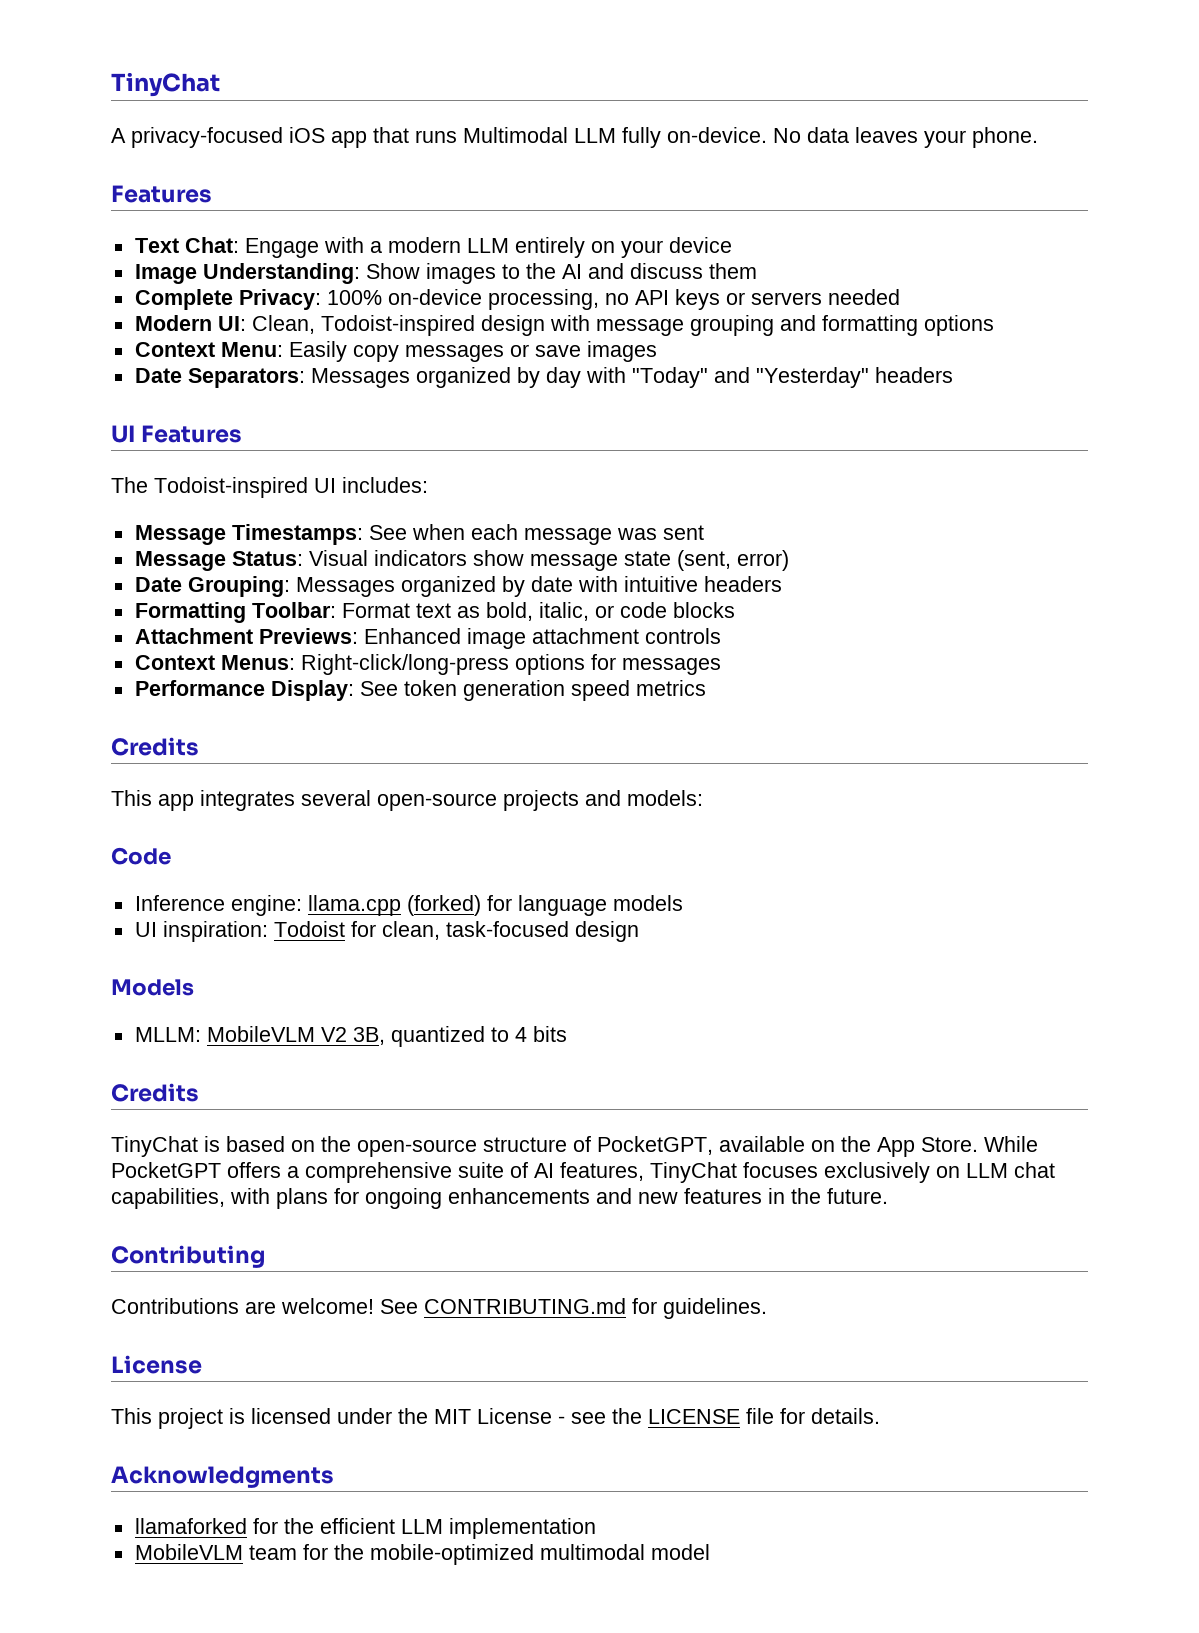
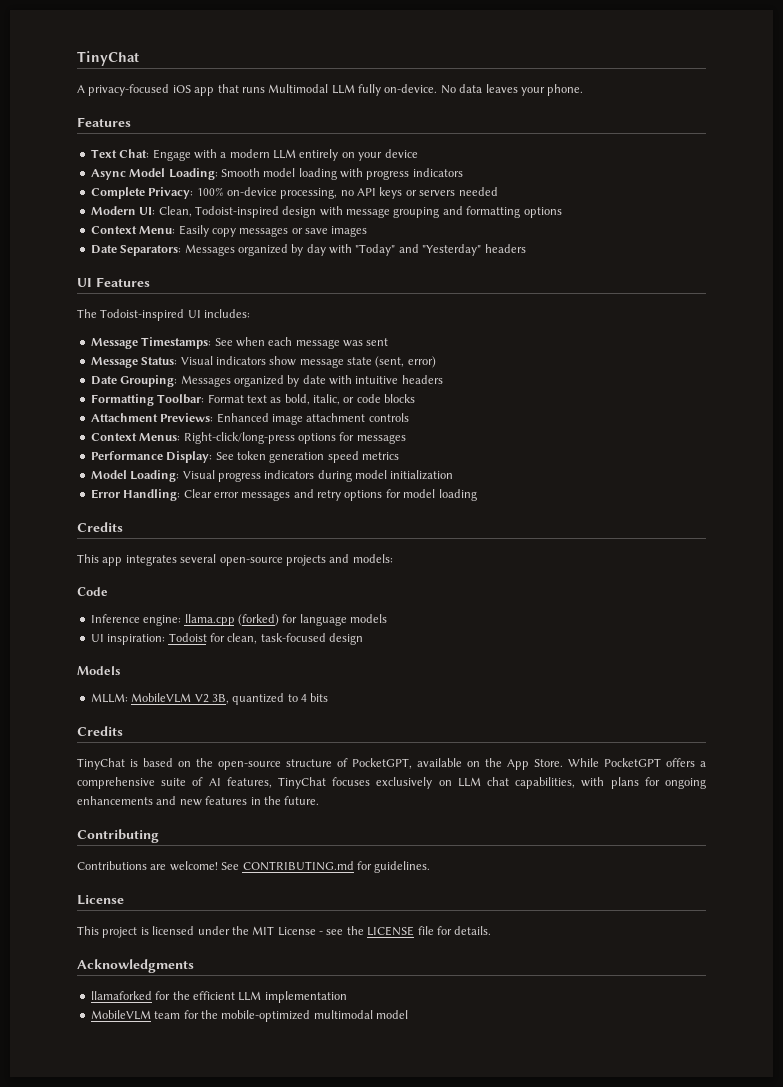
- Image Understanding: Show images to the AI and discuss them
+ Async Model Loading: Smooth model loading with progress indicators
+ Model Loading: Visual progress indicators during model initialization
+ Error Handling: Clear error messages and retry options for model loading

